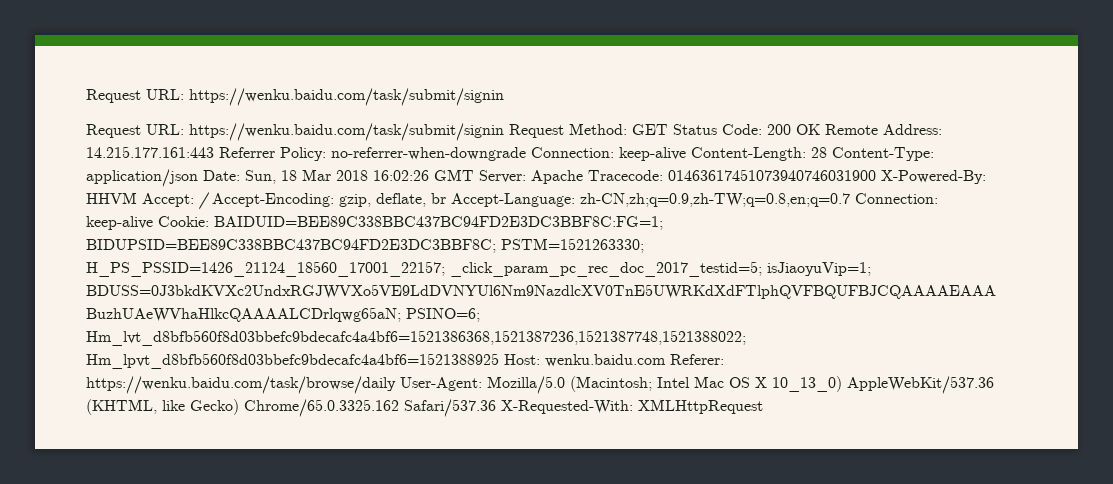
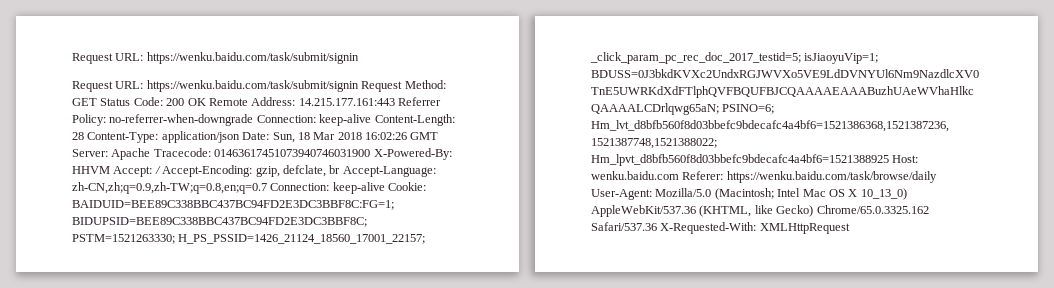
- gzip, deflate, br Accept-Language:
+ gzip, defclate, br Accept-Language:

